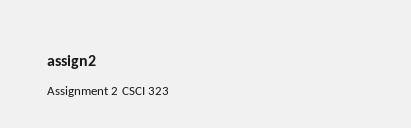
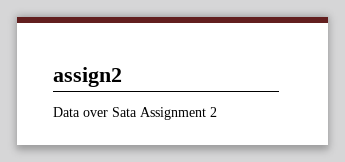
- Assignment 2 CSCI 323
+ Data over Sata Assignment 2

